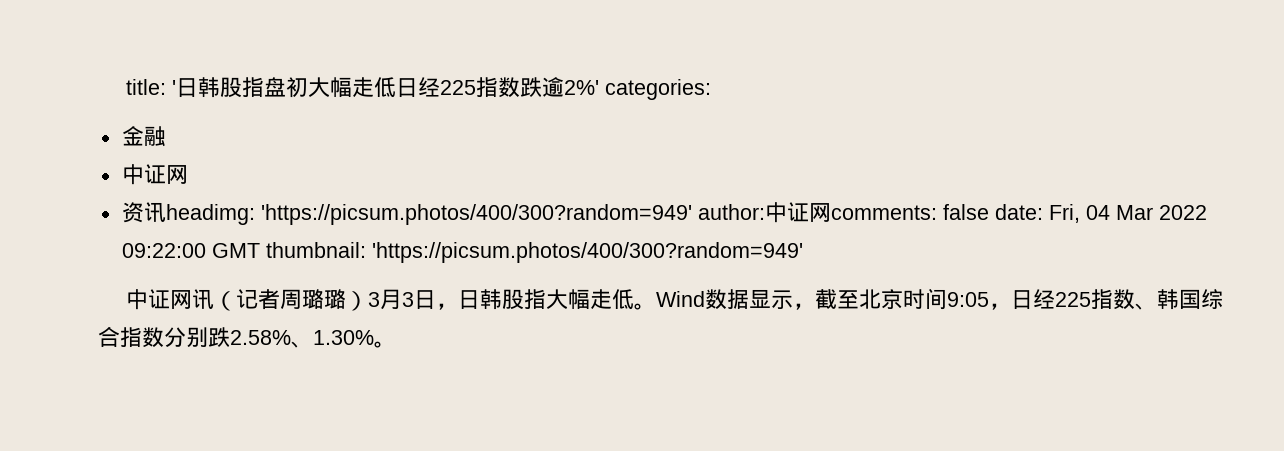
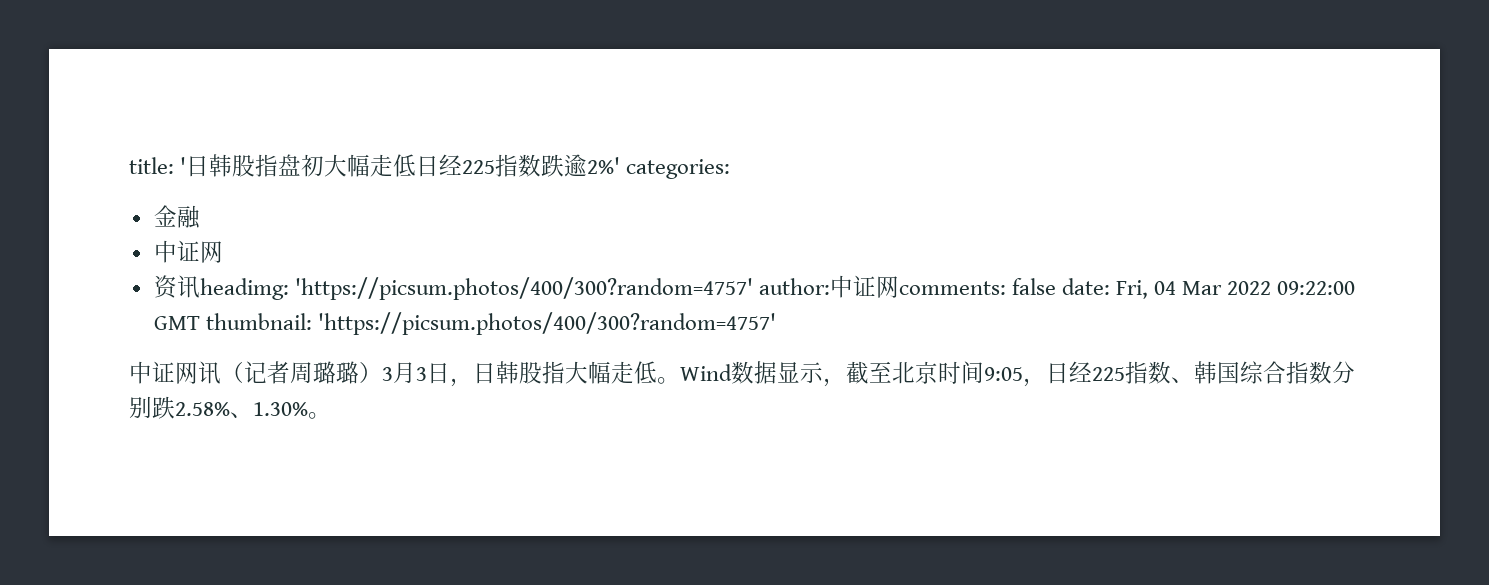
- 资讯headimg: 'https://picsum.photos/400/300?random=949' author:中证网comments: false date: Fri, 04 Mar 2022 09:22:00 GMT thumbnail: 'https://picsum.photos/400/300?random=949'
+ 资讯headimg: 'https://picsum.photos/400/300?random=4757' author:中证网comments: false date: Fri, 04 Mar 2022 09:22:00 GMT thumbnail: 'https://picsum.photos/400/300?random=4757'

